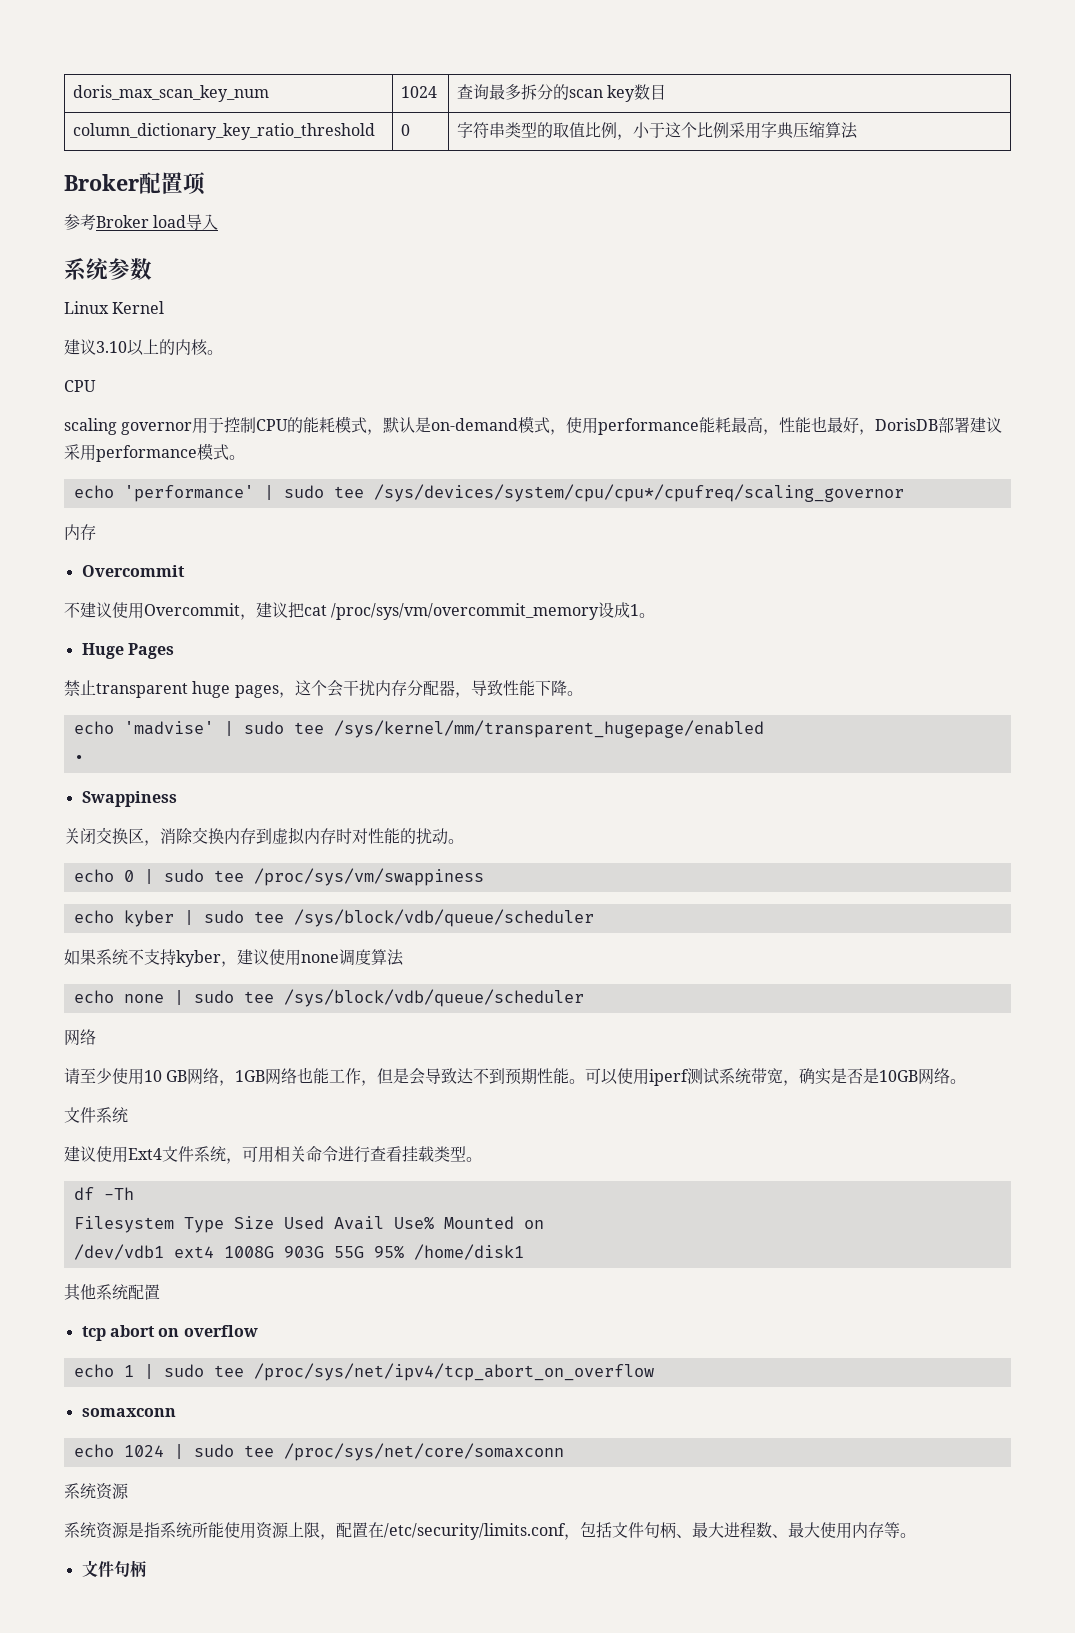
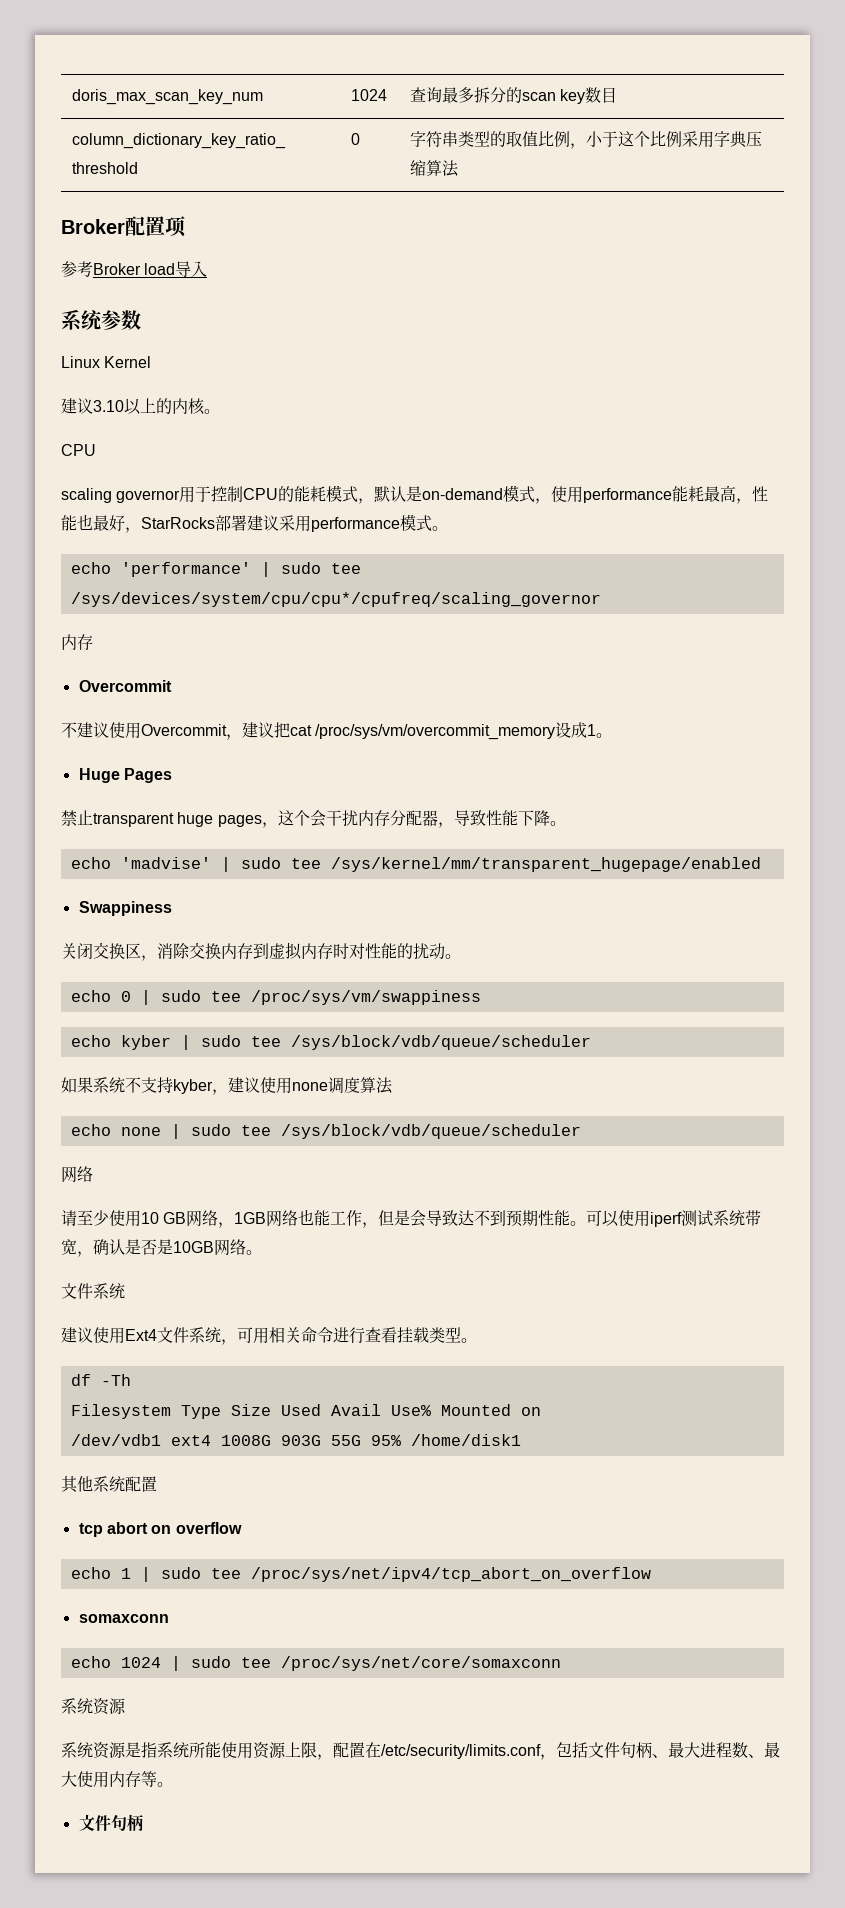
- scaling governor用于控制CPU的能耗模式，默认是on-demand模式，使用performance能耗最高，性能也最好，DorisDB部署建议采用performance模式。
+ scaling governor用于控制CPU的能耗模式，默认是on-demand模式，使用performance能耗最高，性能也最好，StarRocks部署建议采用performance模式。
- •
- 可以使用iperf测试系统带宽，确实是否是10GB网络。
+ 可以使用iperf测试系统带宽，确认是否是10GB网络。

